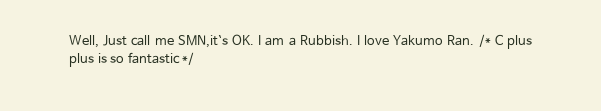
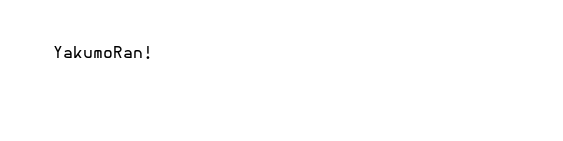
- Well, Just call me SMN,it`s OK. I am a Rubbish. I love Yakumo Ran. /* C plus plus is so fantastic */
+ YakumoRan!

